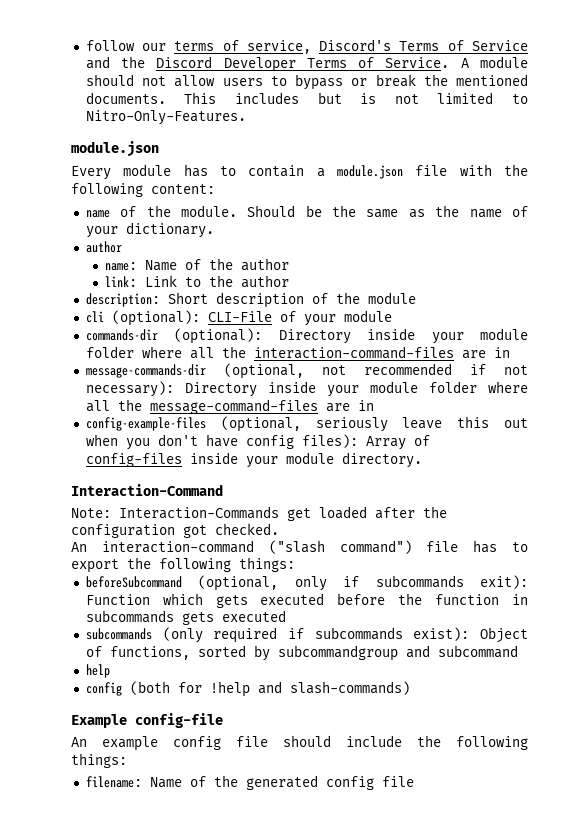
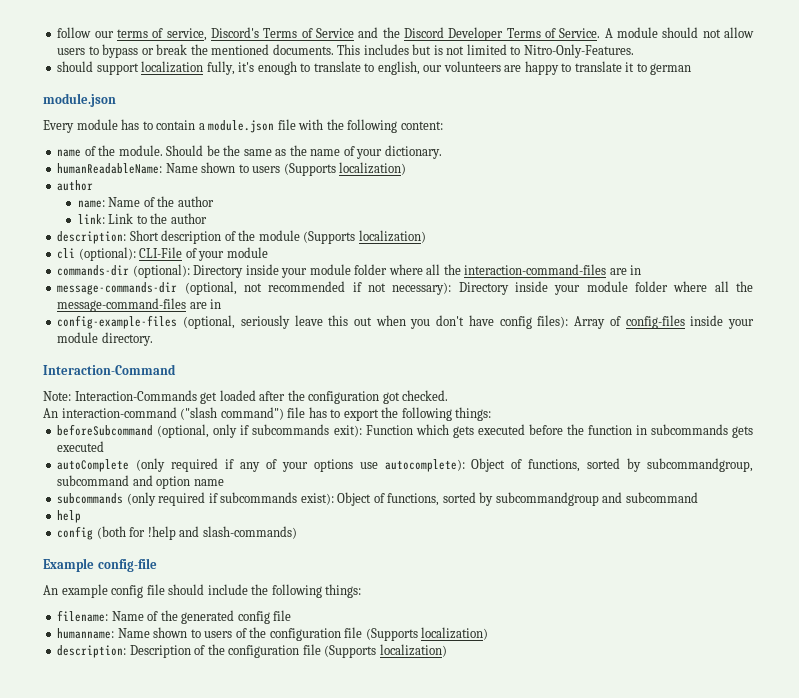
+ should support localization fully, it's enough to translate to english, our volunteers are happy to translate it to german
+ humanReadableName: Name shown to users (Supports localization)
- description: Short description of the module
+ description: Short description of the module (Supports localization)
+ autoComplete (only required if any of your options use autocomplete): Object of functions, sorted by subcommandgroup, subcommand and option name
+ humanname: Name shown to users of the configuration file (Supports localization)
+ description: Description of the configuration file (Supports localization)

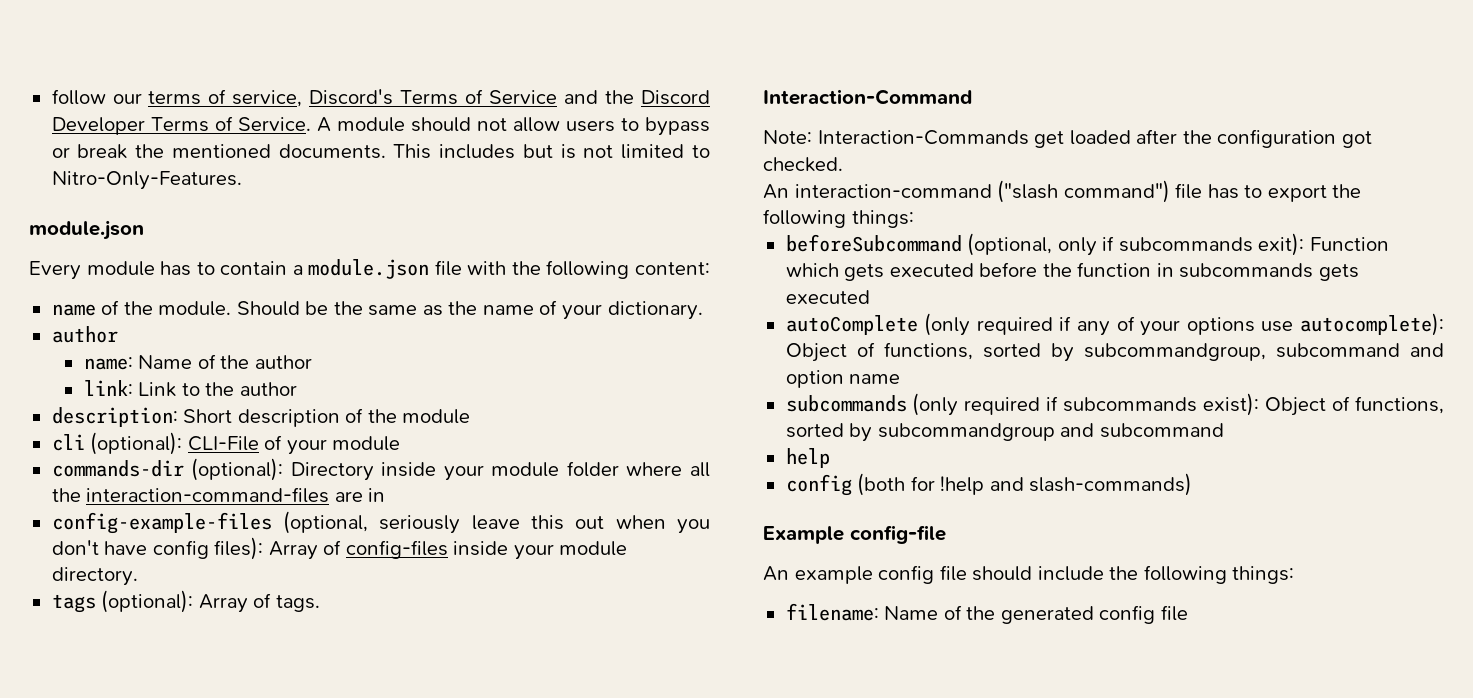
- should support localization fully, it's enough to translate to english, our volunteers are happy to translate it to german
- humanReadableName: Name shown to users (Supports localization)
- description: Short description of the module (Supports localization)
+ description: Short description of the module
- message-commands-dir (optional, not recommended if not necessary): Directory inside your module folder where all the message-command-files are in
+ tags (optional): Array of tags.
- humanname: Name shown to users of the configuration file (Supports localization)
- description: Description of the configuration file (Supports localization)

